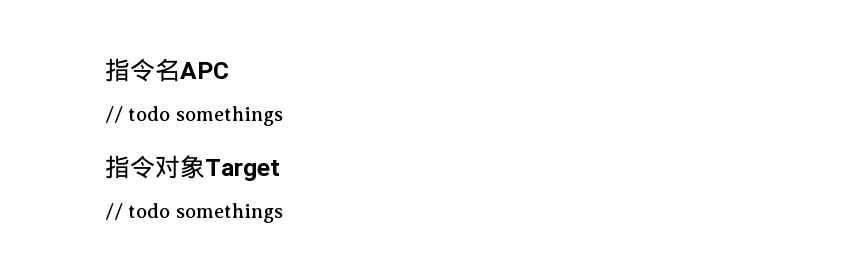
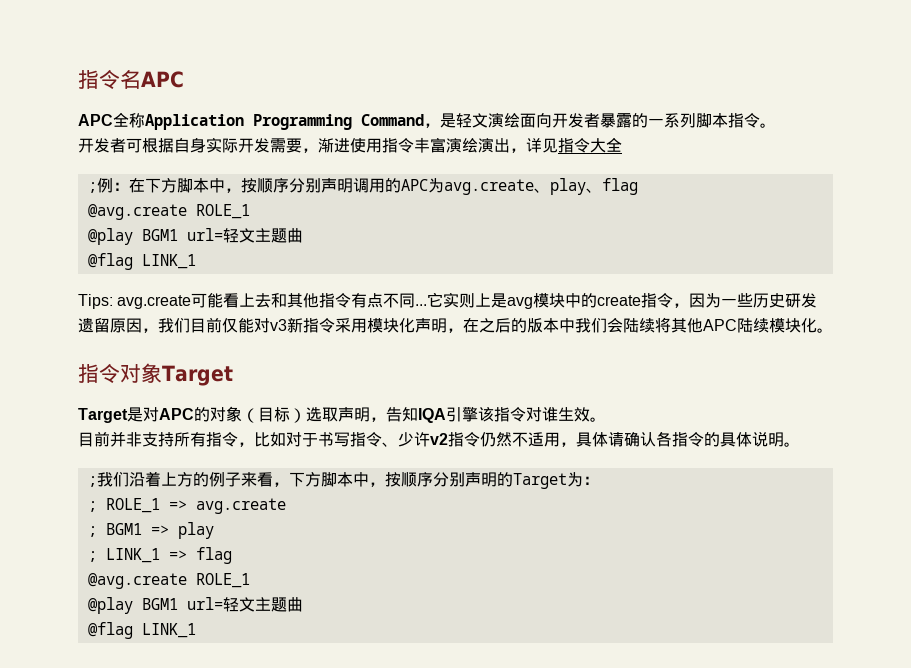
  指令名APC
- // todo somethings
+ APC全称Application Programming Command，是轻文演绘面向开发者暴露的一系列脚本指令。
+ 开发者可根据自身实际开发需要，渐进使用指令丰富演绘演出，详见指令大全
+ ;例：在下方脚本中，按顺序分别声明调用的APC为avg.create、play、flag
+ @avg.create ROLE_1
+ @play BGM1 url=轻文主题曲
+ @flag LINK_1
+ Tips: avg.create可能看上去和其他指令有点不同...它实则上是avg模块中的create指令，因为一些历史研发遗留原因，我们目前仅能对v3新指令采用模块化声明，在之后的版本中我们会陆续将其他APC陆续模块化。
  指令对象Target
- // todo somethings
+ Target是对APC的对象（目标）选取声明，告知IQA引擎该指令对谁生效。
+ 目前并非支持所有指令，比如对于书写指令、少许v2指令仍然不适用，具体请确认各指令的具体说明。
+ ;我们沿着上方的例子来看，下方脚本中，按顺序分别声明的Target为：
+ ; ROLE_1 => avg.create
+ ; BGM1 => play
+ ; LINK_1 => flag
+ @avg.create ROLE_1
+ @play BGM1 url=轻文主题曲
+ @flag LINK_1

